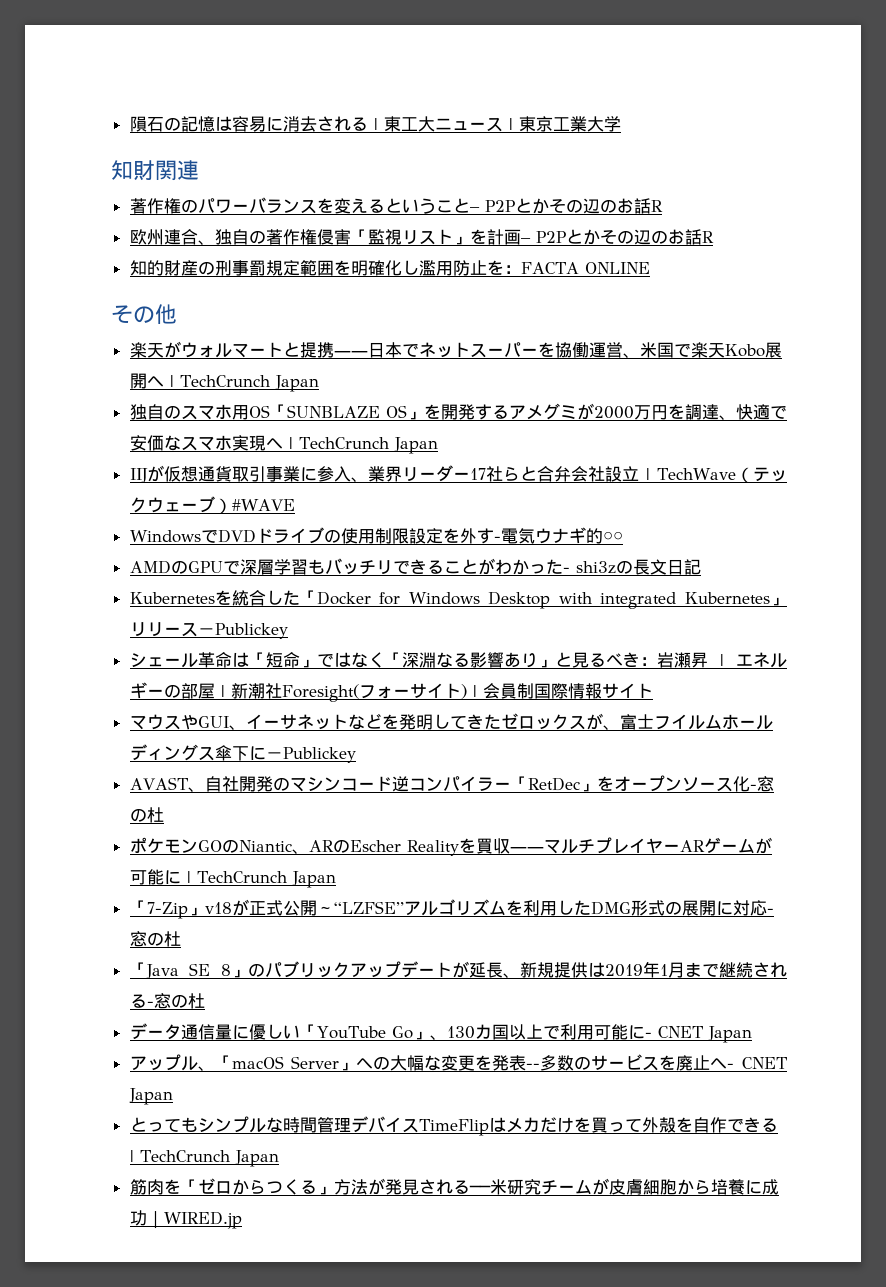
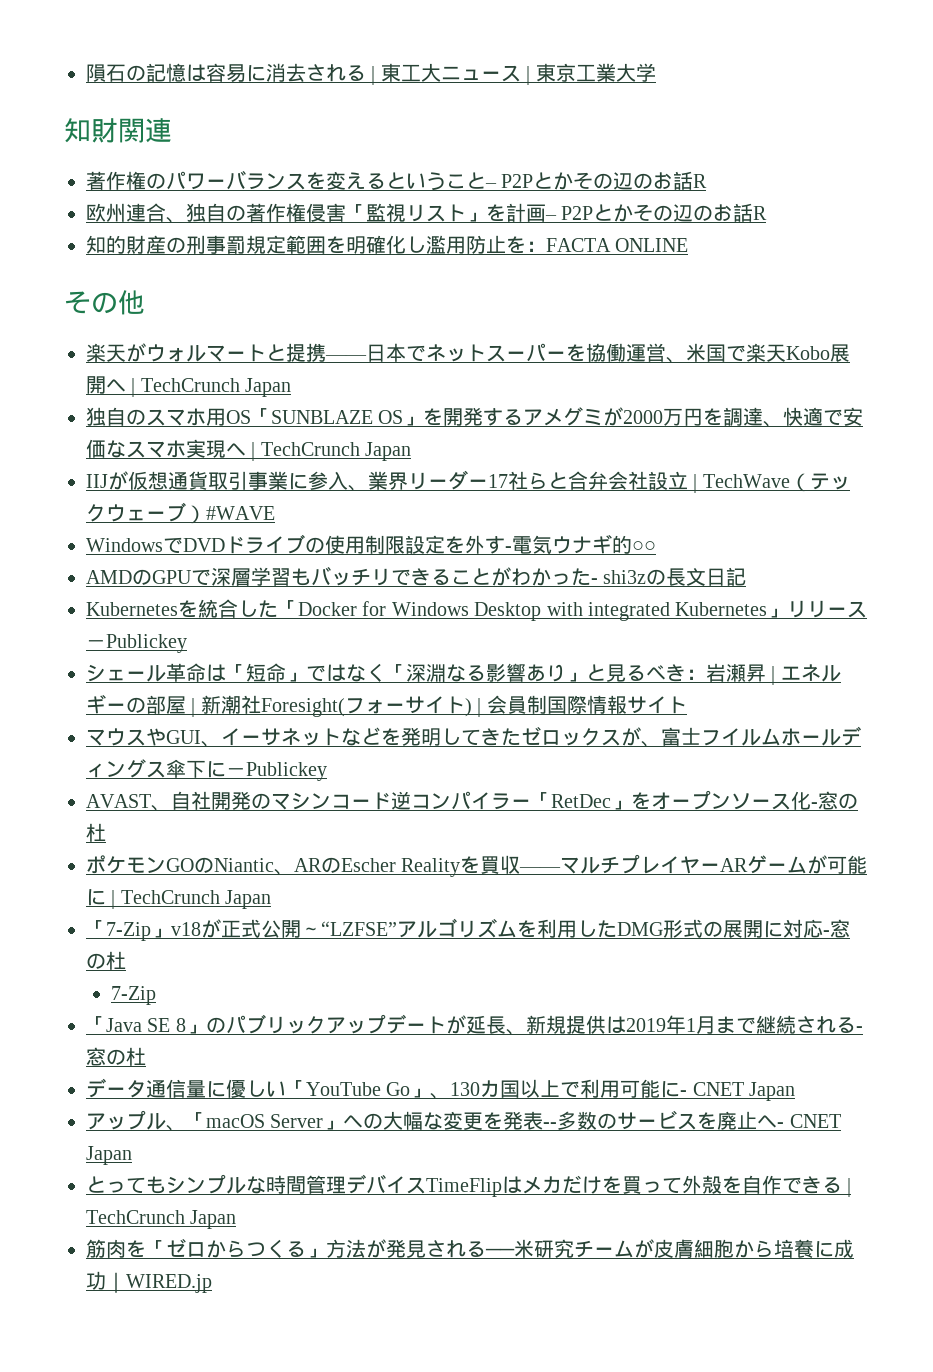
  「7-Zip」v18が正式公開～“LZFSE”アルゴリズムを利用したDMG形式の展開に対応-窓の杜
+ 7-Zip

